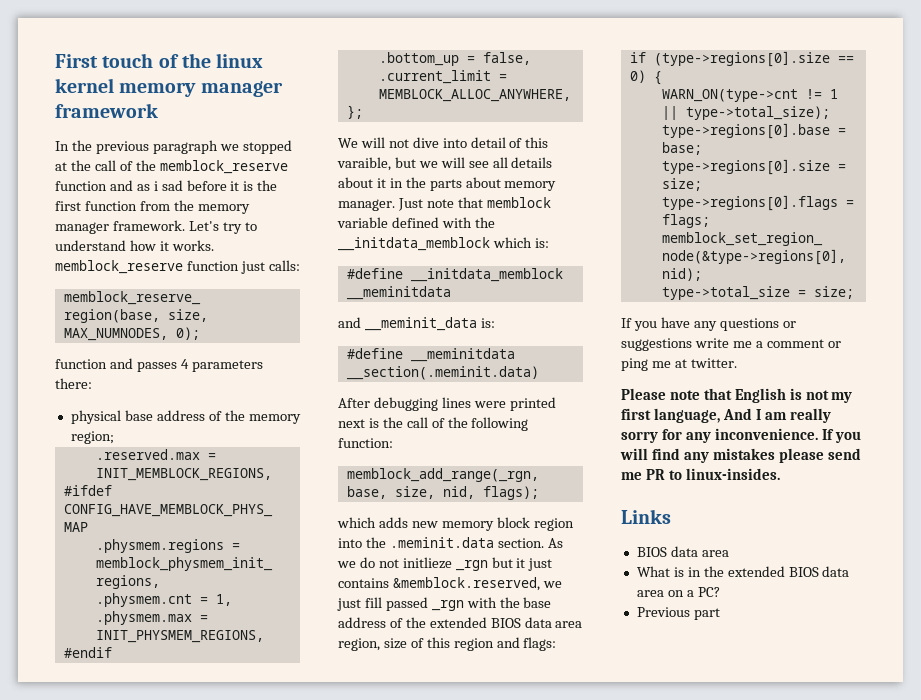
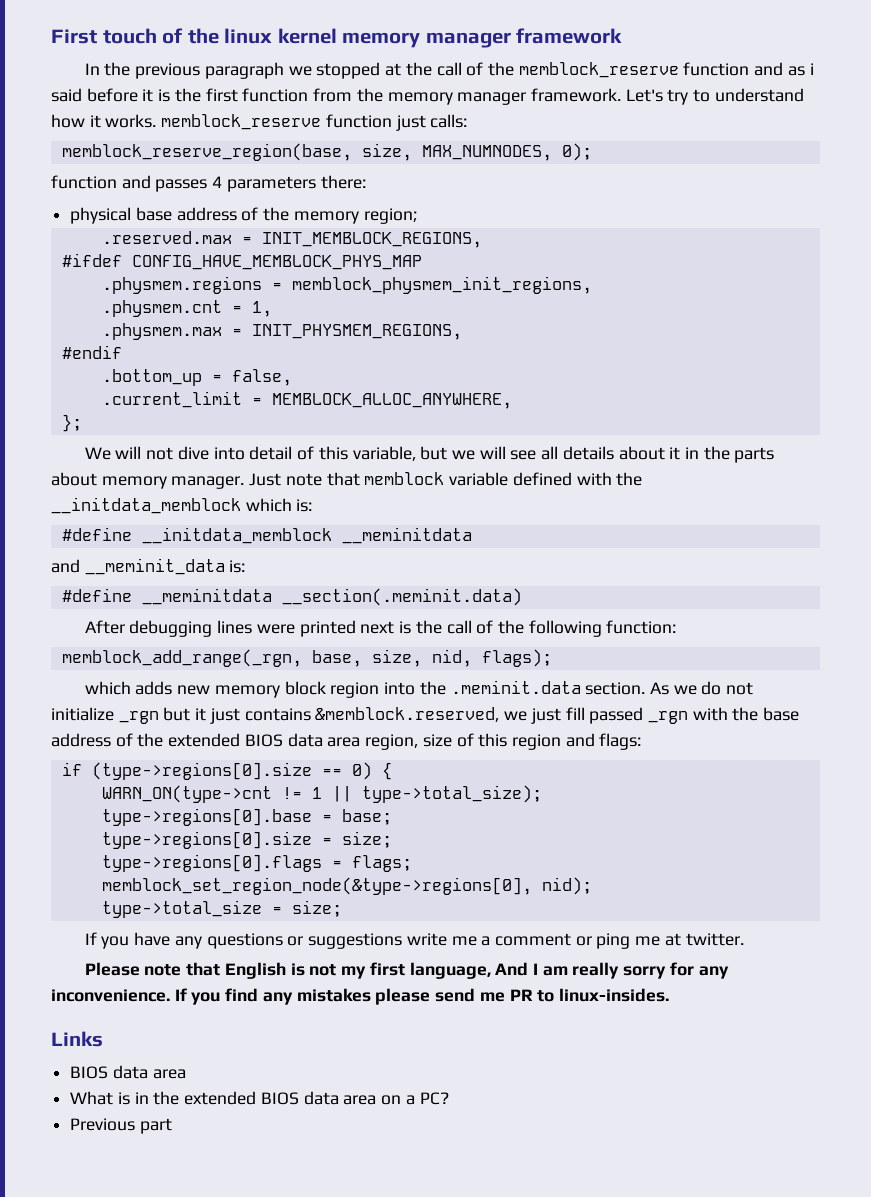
- In the previous paragraph we stopped at the call of the memblock_reserve function and as i sad before it is the first function from the memory manager framework.
+ In the previous paragraph we stopped at the call of the memblock_reserve function and as i said before it is the first function from the memory manager framework.
- We will not dive into detail of this varaible, but we will see all details about it in the parts about memory manager.
+ We will not dive into detail of this variable, but we will see all details about it in the parts about memory manager.
- As we do not initlieze _rgn but it just contains &memblock.reserved, we just fill passed _rgn with the base address of the extended BIOS data area region, size of this region and flags:
+ As we do not initialize _rgn but it just contains &memblock.reserved, we just fill passed _rgn with the base address of the extended BIOS data area region, size of this region and flags:
- If you will find any mistakes please send me PR to linux-insides.
+ If you find any mistakes please send me PR to linux-insides.

